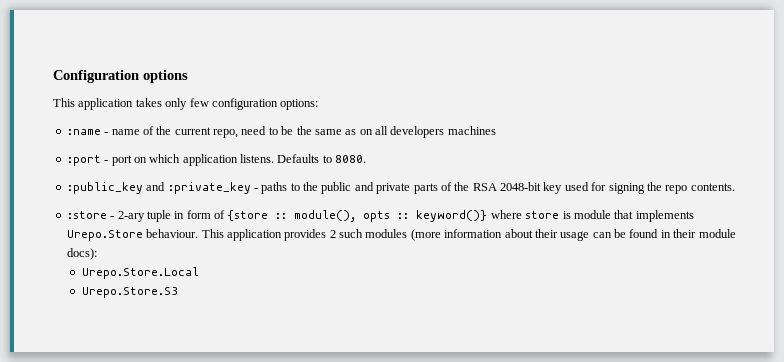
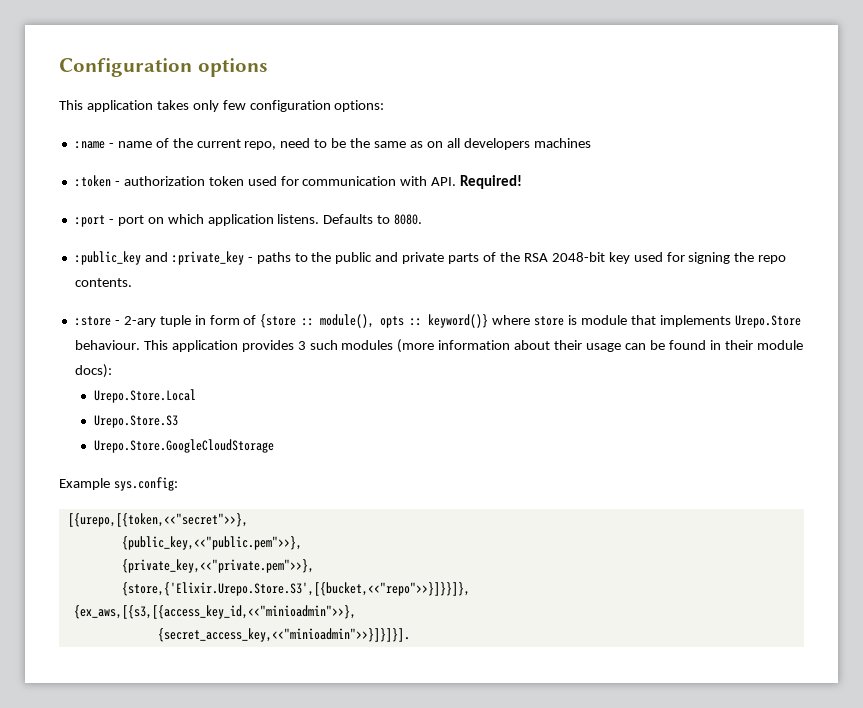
+ :token - authorization token used for communication with API. Required!
- This application provides 2 such modules (more information about their usage can be found in their module docs):
+ This application provides 3 such modules (more information about their usage can be found in their module docs):
+ Urepo.Store.GoogleCloudStorage
+ Example sys.config:
+ [{urepo,[{token,<<"secret">>},
+ {public_key,<<"public.pem">>},
+ {private_key,<<"private.pem">>},
+ {store,{'Elixir.Urepo.Store.S3',[{bucket,<<"repo">>}]}}]},
+ {ex_aws,[{s3,[{access_key_id,<<"minioadmin">>},
+ {secret_access_key,<<"minioadmin">>}]}]}].

